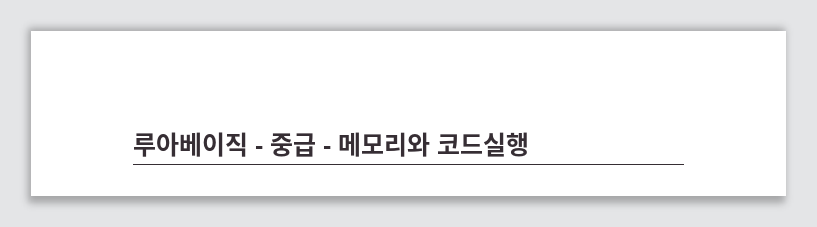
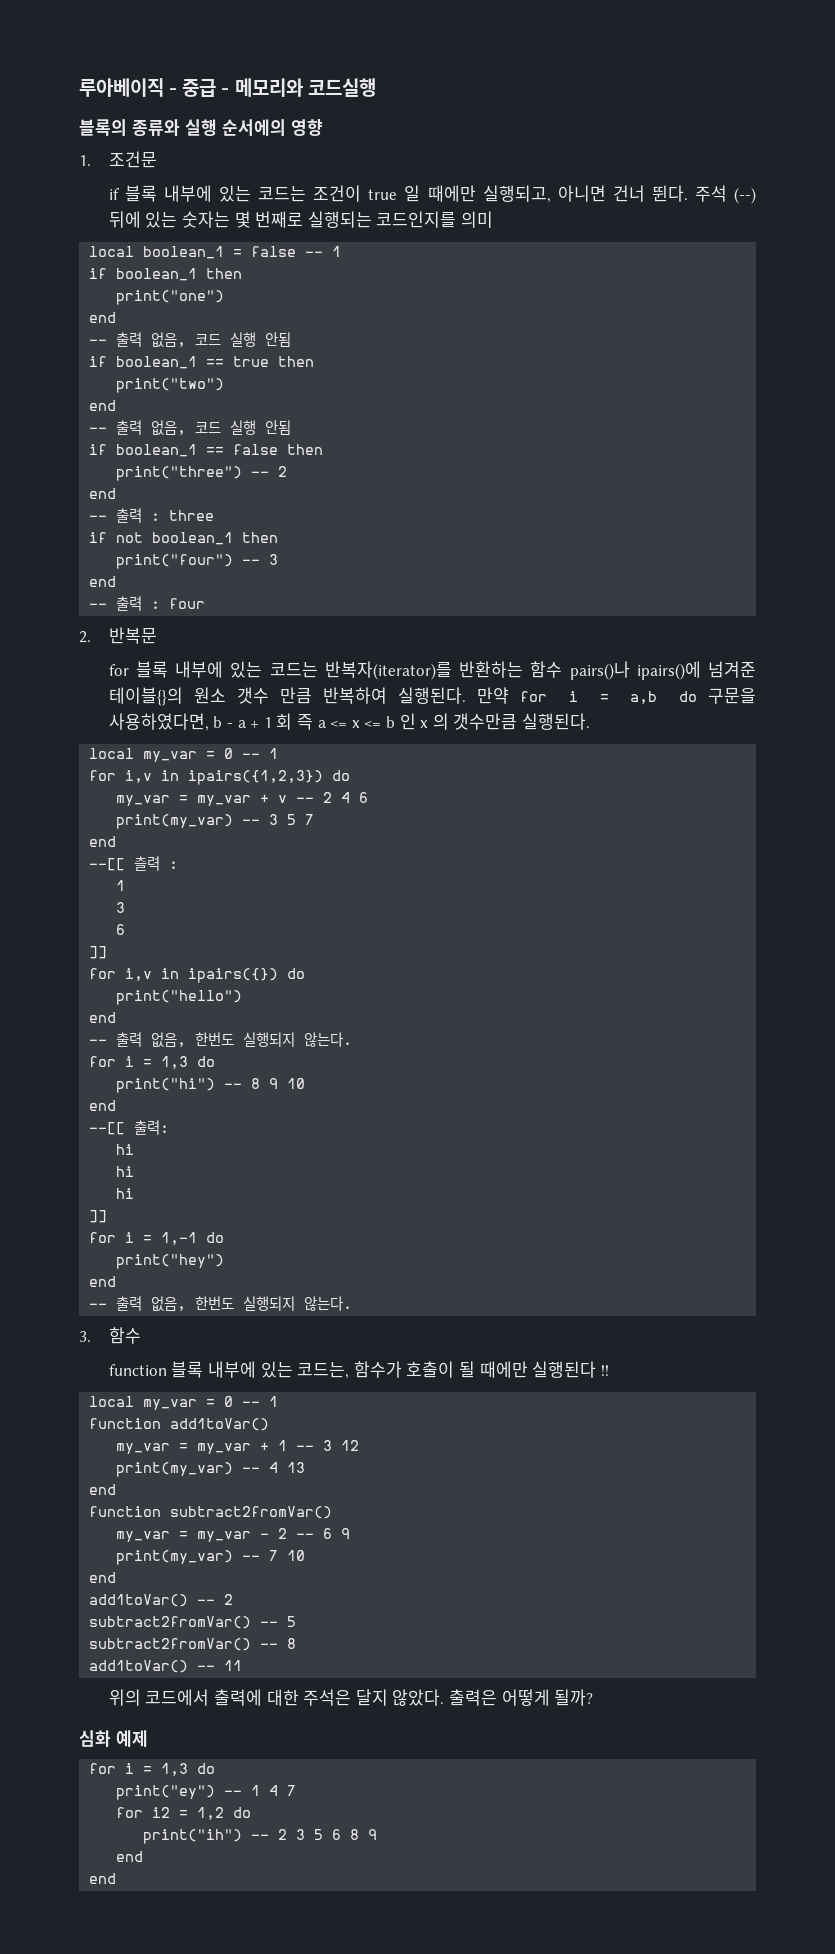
+ 블록의 종류와 실행 순서에의 영향
+ 1. 조건문
+ if 블록 내부에 있는 코드는 조건이 true 일 때에만 실행되고, 아니면 건너 뛴다. 주석 (--) 뒤에 있는 숫자는 몇 번째로 실행되는 코드인지를 의미
+ local boolean_1 = false -- 1
+ if boolean_1 then
+ print("one")
+ end
+ -- 출력 없음, 코드 실행 안됨
+ if boolean_1 == true then
+ print("two")
+ end
+ -- 출력 없음, 코드 실행 안됨
+ if boolean_1 == false then
+ print("three") -- 2
+ end
+ -- 출력 : three
+ if not boolean_1 then
+ print("four") -- 3
+ end
+ -- 출력 : four
+ 2. 반복문
+ for 블록 내부에 있는 코드는 반복자(iterator)를 반환하는 함수 pairs()나 ipairs()에 넘겨준 테이블{}의 원소 갯수 만큼 반복하여 실행된다. 만약 for i = a,b do 구문을 사용하였다면, b - a + 1 회 즉 a <= x <= b 인 x 의 갯수만큼 실행된다.
+ local my_var = 0 -- 1
+ for i,v in ipairs({1,2,3}) do
+ my_var = my_var + v -- 2 4 6
+ print(my_var) -- 3 5 7
+ end
+ --[[ 츨력 :
+ 1
+ 3
+ 6
+ ]]
+ for i,v in ipairs({}) do
+ print("hello")
+ end
+ -- 출력 없음, 한번도 실행되지 않는다.
+ for i = 1,3 do
+ print("hi") -- 8 9 10
+ end
+ --[[ 출력:
+ hi
+ hi
+ hi
+ ]]
+ for i = 1,-1 do
+ print("hey")
+ end
+ -- 출력 없음, 한번도 실행되지 않는다.
+ 3. 함수
+ function 블록 내부에 있는 코드는, 함수가 호출이 될 때에만 실행된다 !!
+ local my_var = 0 -- 1
+ function add1toVar()
+ my_var = my_var + 1 -- 3 12
+ print(my_var) -- 4 13
+ end
+ function subtract2fromVar()
+ my_var = my_var - 2 -- 6 9
+ print(my_var) -- 7 10
+ end
+ add1toVar() -- 2
+ subtract2fromVar() -- 5
+ subtract2fromVar() -- 8
+ add1toVar() -- 11
+ 위의 코드에서 출력에 대한 주석은 달지 않았다. 출력은 어떻게 될까?
+ 심화 예제
+ for i = 1,3 do
+ print("ey") -- 1 4 7
+ for i2 = 1,2 do
+ print("ih") -- 2 3 5 6 8 9
+ end
+ end

